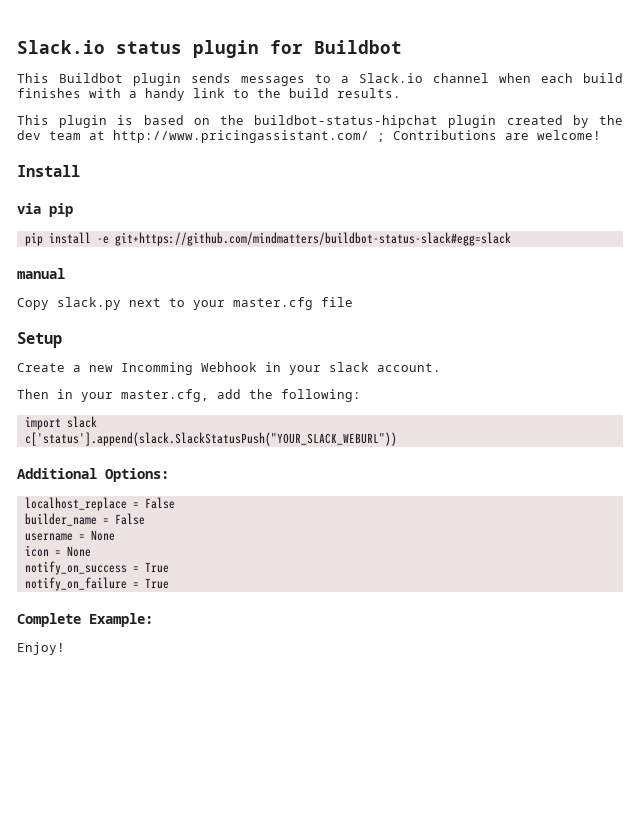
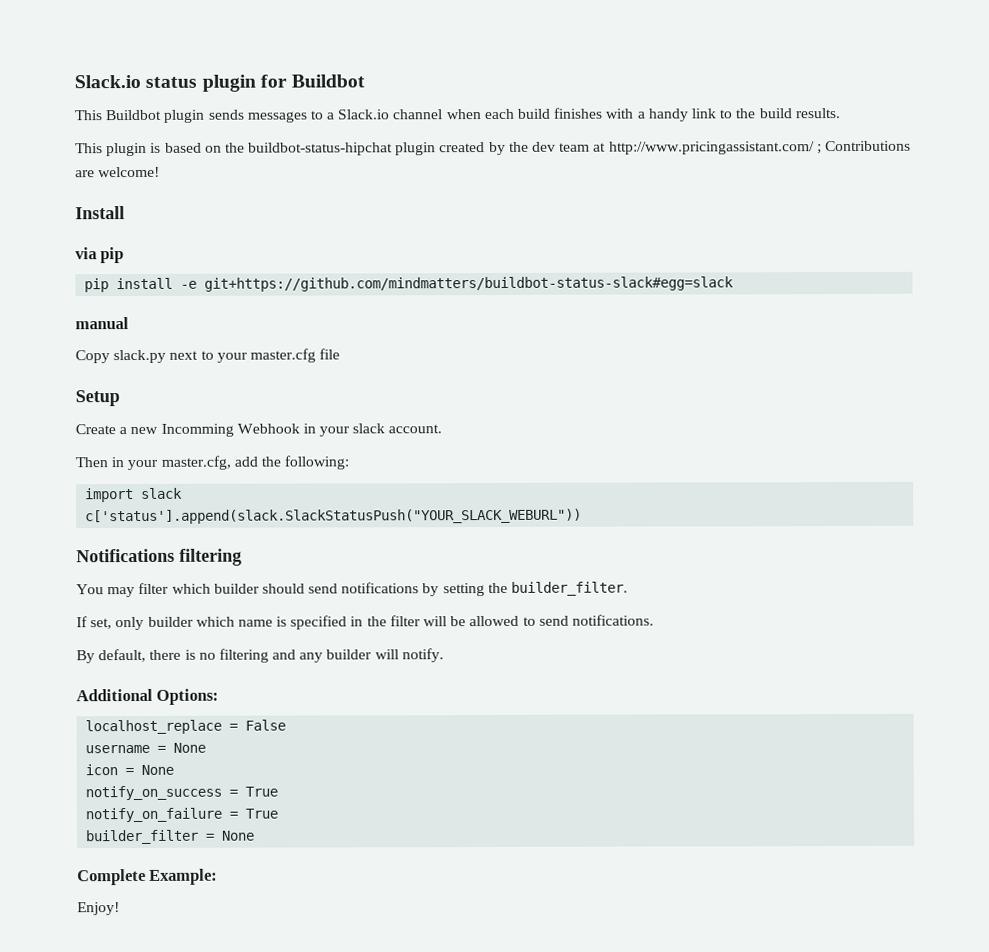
+ Notifications filtering
+ You may filter which builder should send notifications by setting the builder_filter.
+ If set, only builder which name is specified in the filter will be allowed to send notifications.
+ By default, there is no filtering and any builder will notify.
- builder_name = False
+ builder_filter = None

